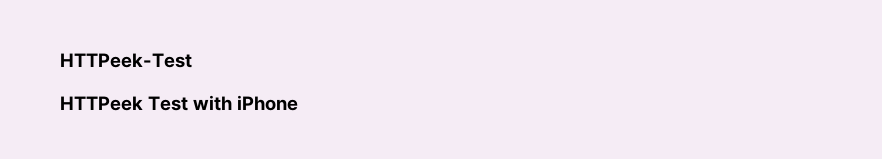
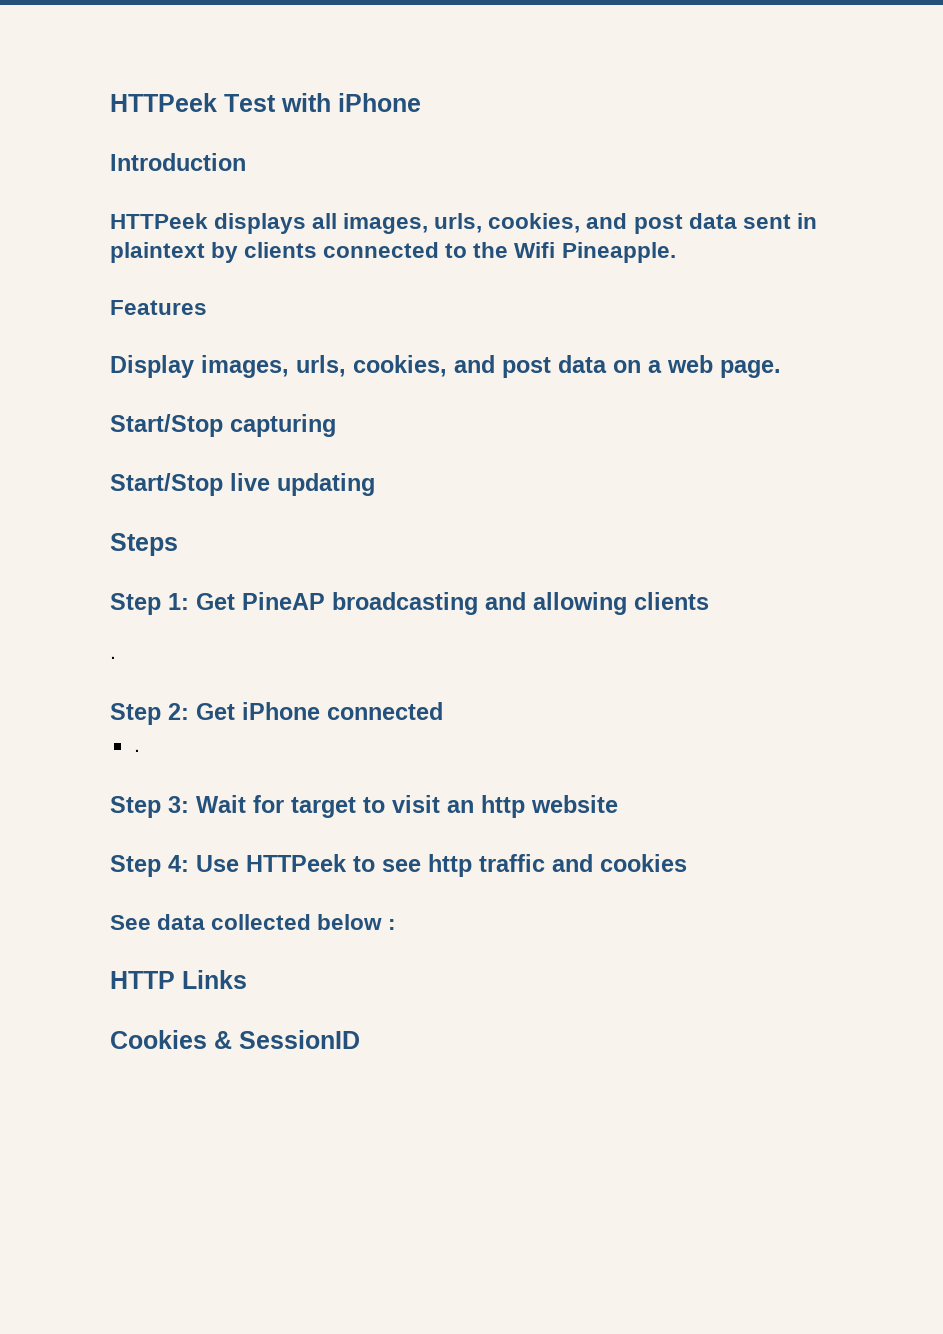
- HTTPeek-Test
+ Introduction
+ HTTPeek displays all images, urls, cookies, and post data sent in plaintext by clients connected to the Wifi Pineapple.
+ Features
+ Display images, urls, cookies, and post data on a web page.
+ Start/Stop capturing
+ Start/Stop live updating
+ Steps
+ Step 1: Get PineAP broadcasting and allowing clients
+ .
+ Step 2: Get iPhone connected
+ .
+ Step 3: Wait for target to visit an http website
+ Step 4: Use HTTPeek to see http traffic and cookies
+ See data collected below :
+ HTTP Links
+ Cookies & SessionID

